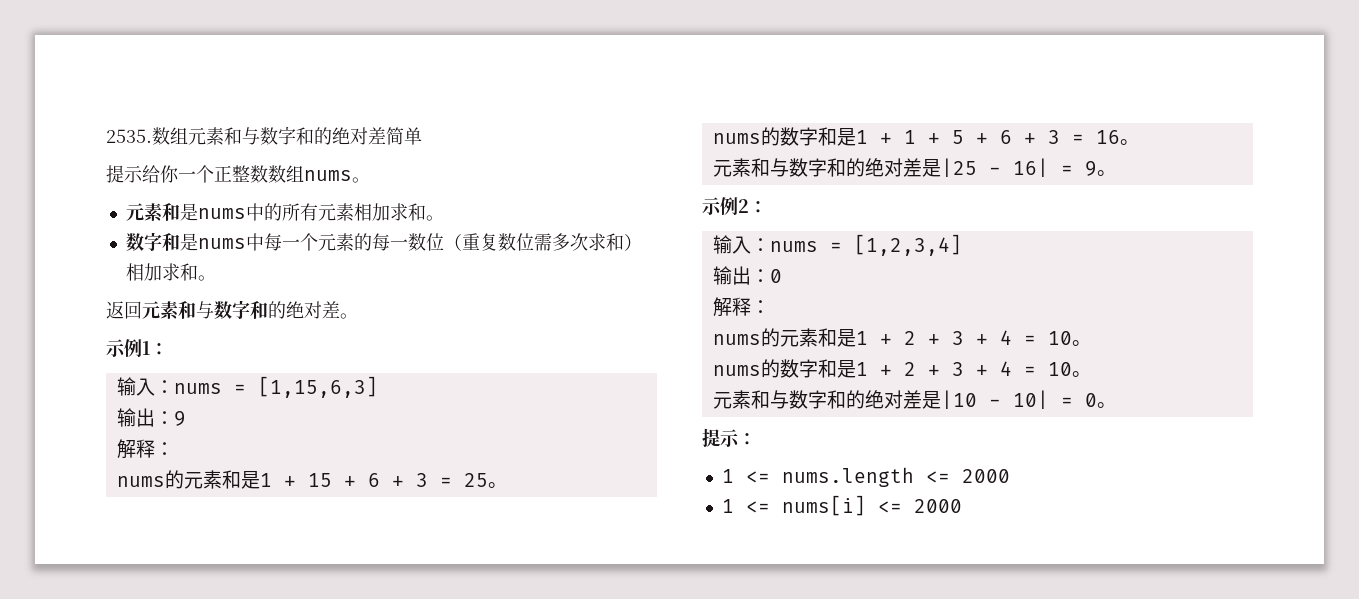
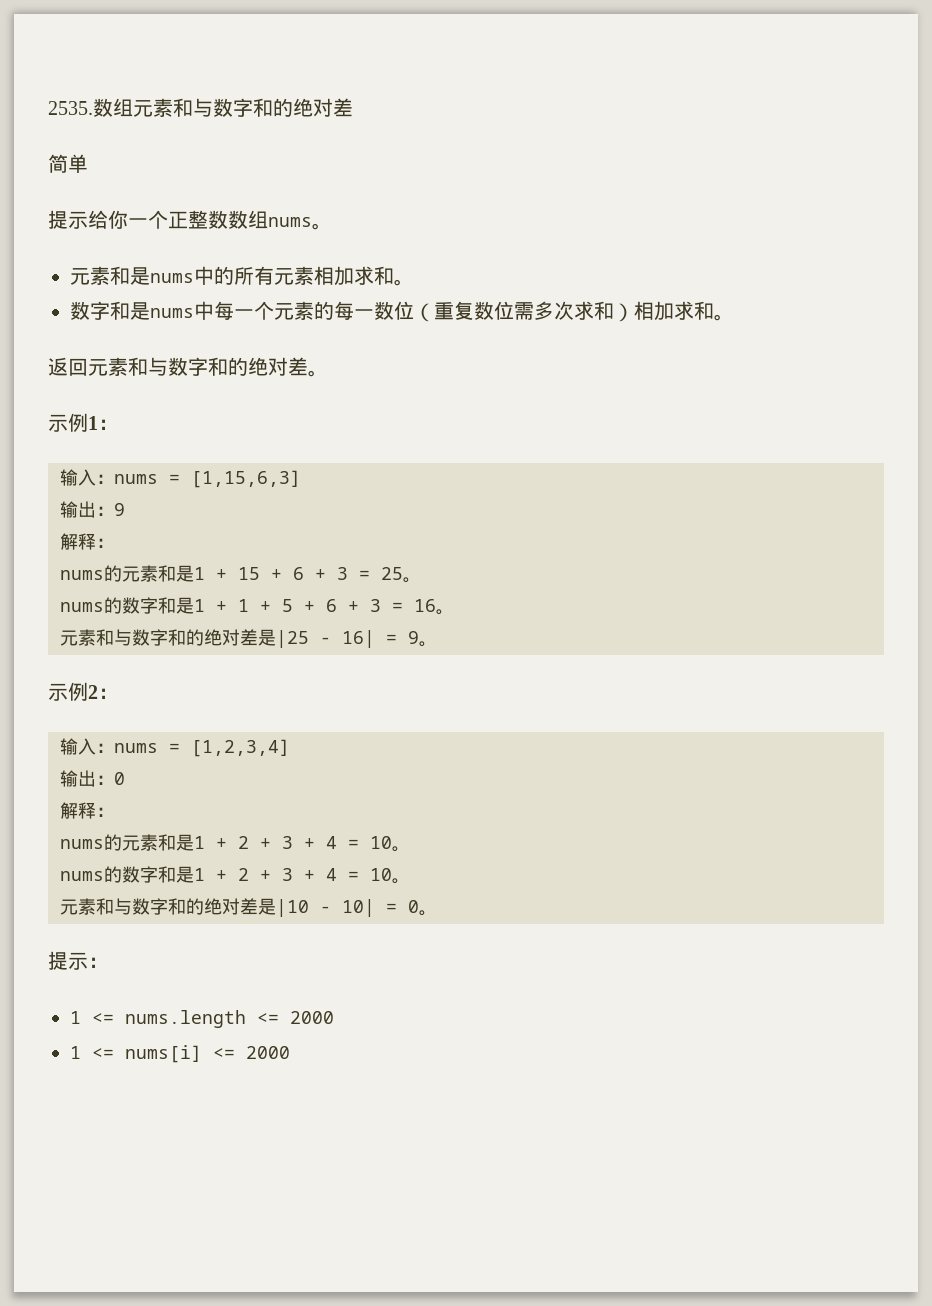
- 数组元素和与数字和的绝对差简单
+ 数组元素和与数字和的绝对差
+ 简单

